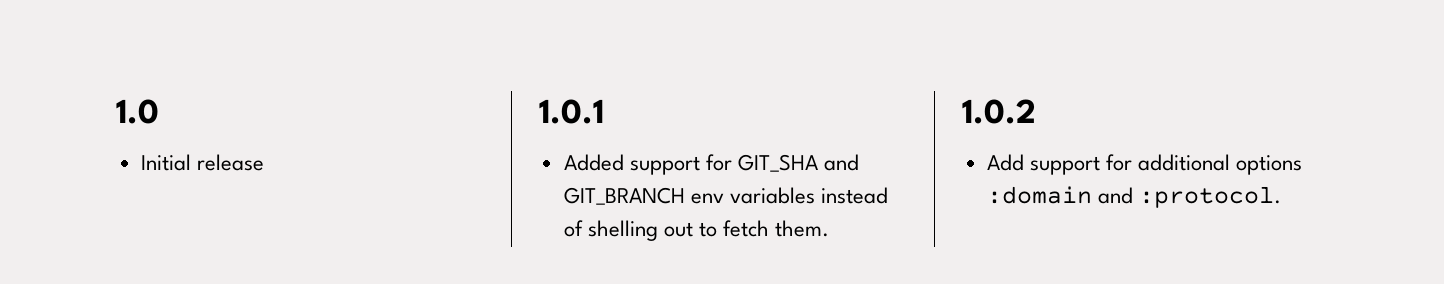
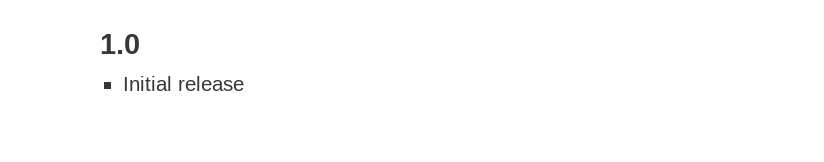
- 1.0.1
- Added support for GIT_SHA and GIT_BRANCH env variables instead of shelling out to fetch them.
- 1.0.2
- Add support for additional options :domain and :protocol.

